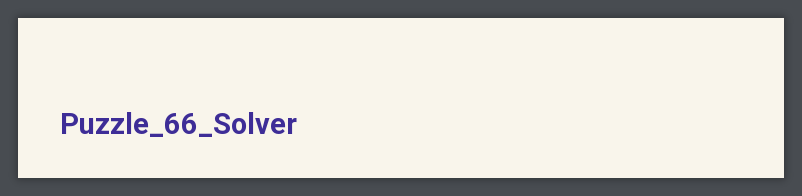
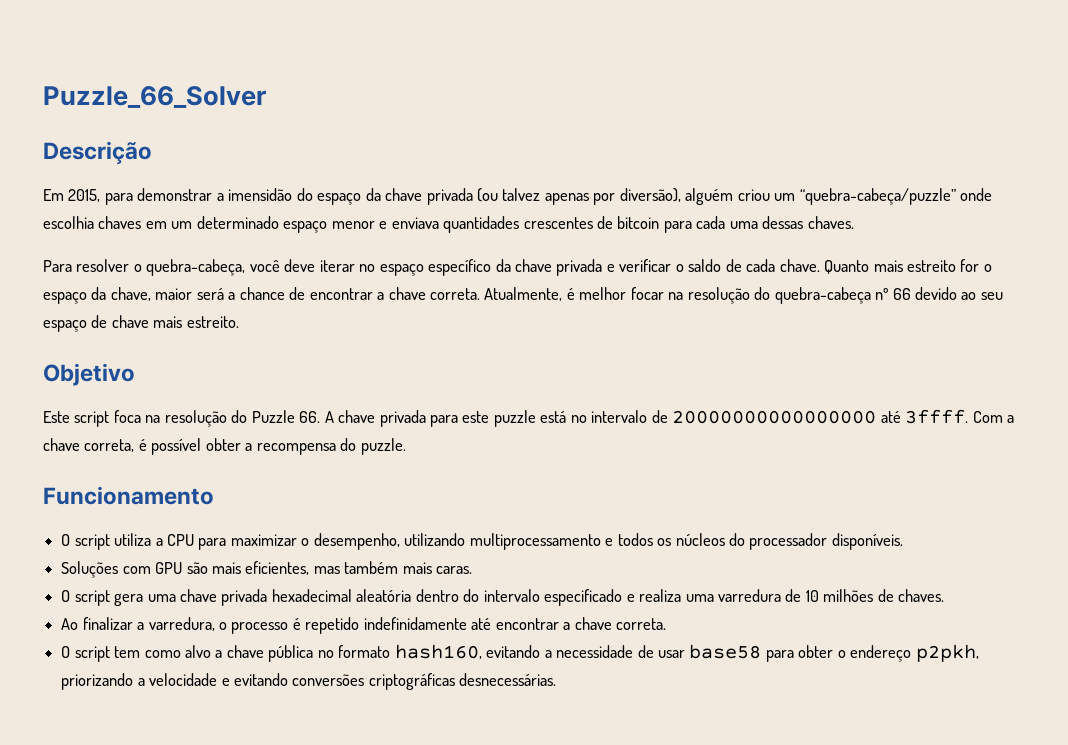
+ Descrição
+ Em 2015, para demonstrar a imensidão do espaço da chave privada (ou talvez apenas por diversão), alguém criou um “quebra-cabeça/puzzle” onde escolhia chaves em um determinado espaço menor e enviava quantidades crescentes de bitcoin para cada uma dessas chaves.
+ Para resolver o quebra-cabeça, você deve iterar no espaço específico da chave privada e verificar o saldo de cada chave. Quanto mais estreito for o espaço da chave, maior será a chance de encontrar a chave correta. Atualmente, é melhor focar na resolução do quebra-cabeça nº 66 devido ao seu espaço de chave mais estreito.
+ Objetivo
+ Este script foca na resolução do Puzzle 66. A chave privada para este puzzle está no intervalo de 20000000000000000 até 3ffff. Com a chave correta, é possível obter a recompensa do puzzle.
+ Funcionamento
+ O script utiliza a CPU para maximizar o desempenho, utilizando multiprocessamento e todos os núcleos do processador disponíveis.
+ Soluções com GPU são mais eficientes, mas também mais caras.
+ O script gera uma chave privada hexadecimal aleatória dentro do intervalo especificado e realiza uma varredura de 10 milhões de chaves.
+ Ao finalizar a varredura, o processo é repetido indefinidamente até encontrar a chave correta.
+ O script tem como alvo a chave pública no formato hash160, evitando a necessidade de usar base58 para obter o endereço p2pkh, priorizando a velocidade e evitando conversões criptográficas desnecessárias.

